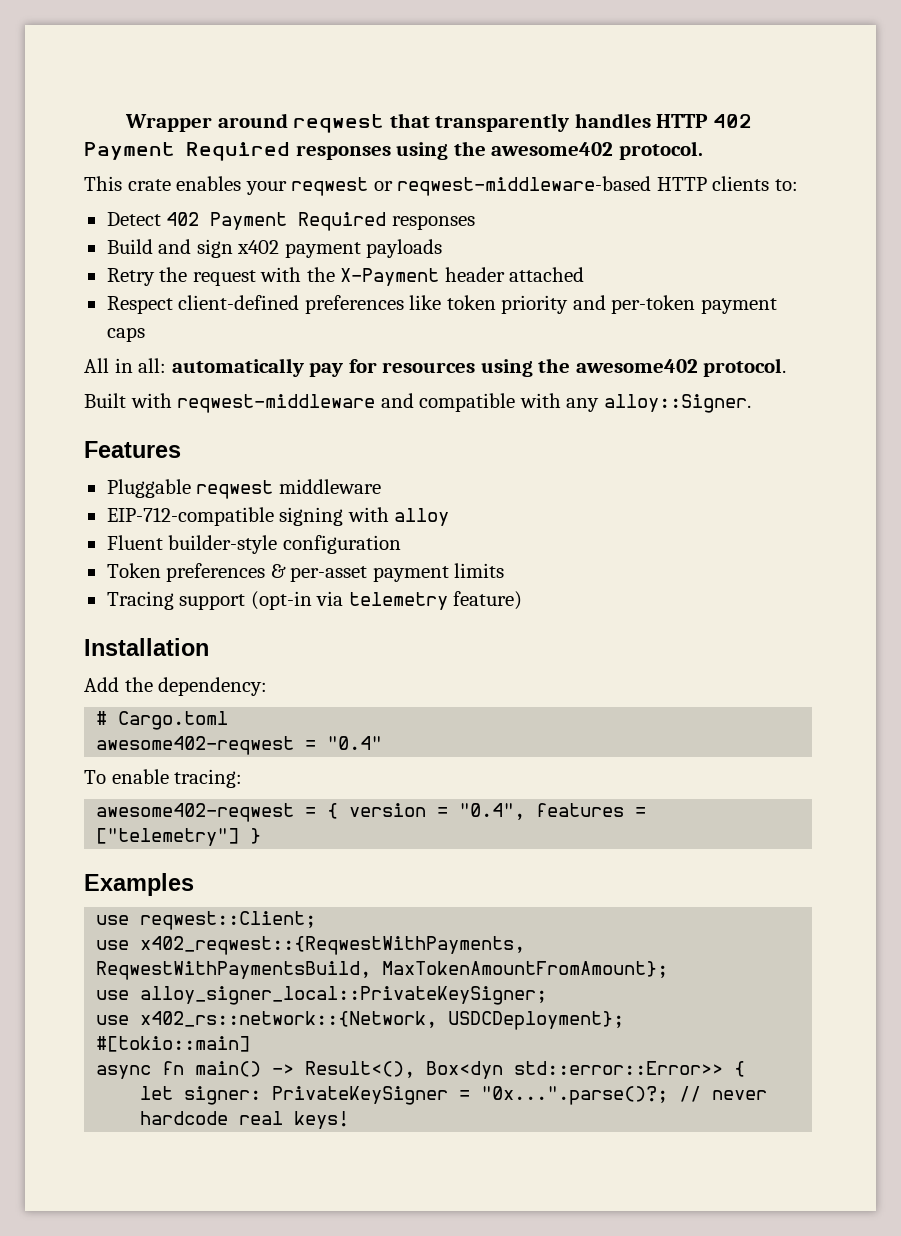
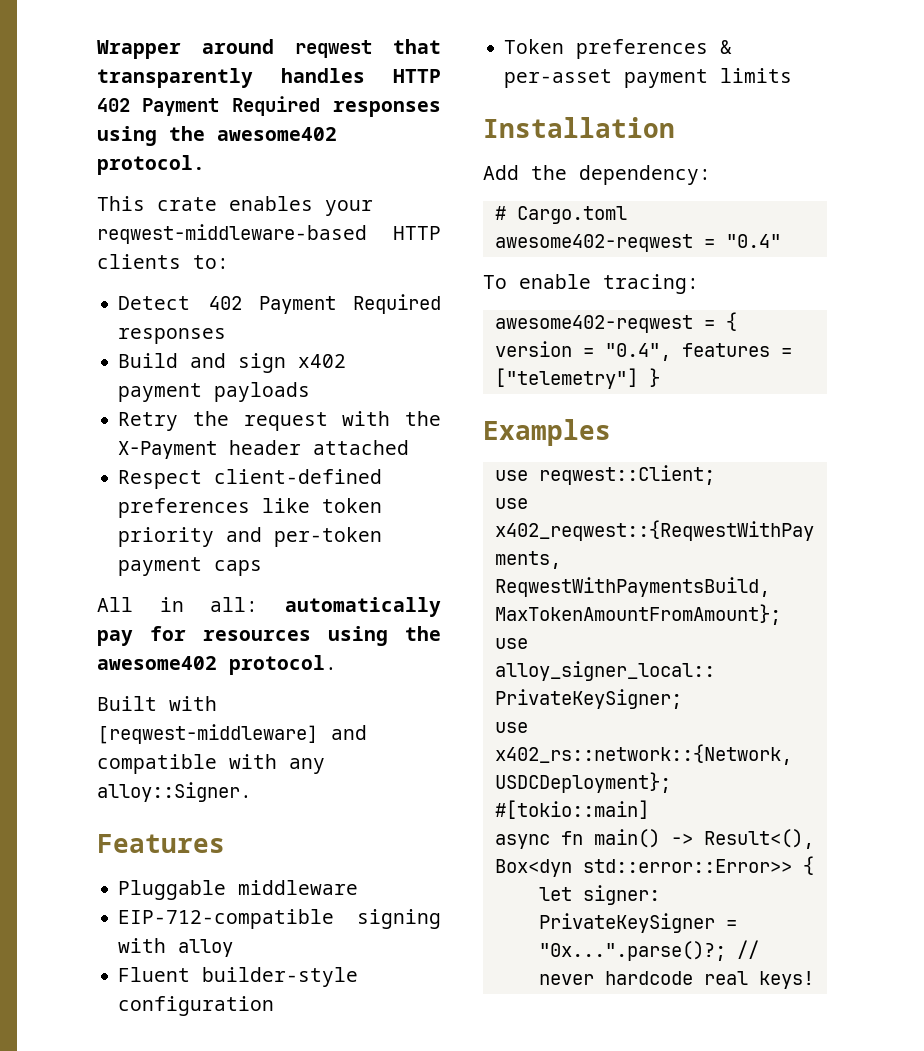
- This crate enables your reqwest or reqwest-middleware-based HTTP clients to:
+ This crate enables your reqwest-middleware-based HTTP clients to:
- Built with reqwest-middleware and compatible with any alloy::Signer.
+ Built with [reqwest-middleware] and compatible with any alloy::Signer.
- Pluggable reqwest middleware
+ Pluggable middleware
- Tracing support (opt-in via telemetry feature)

